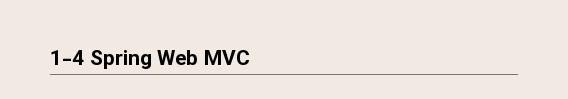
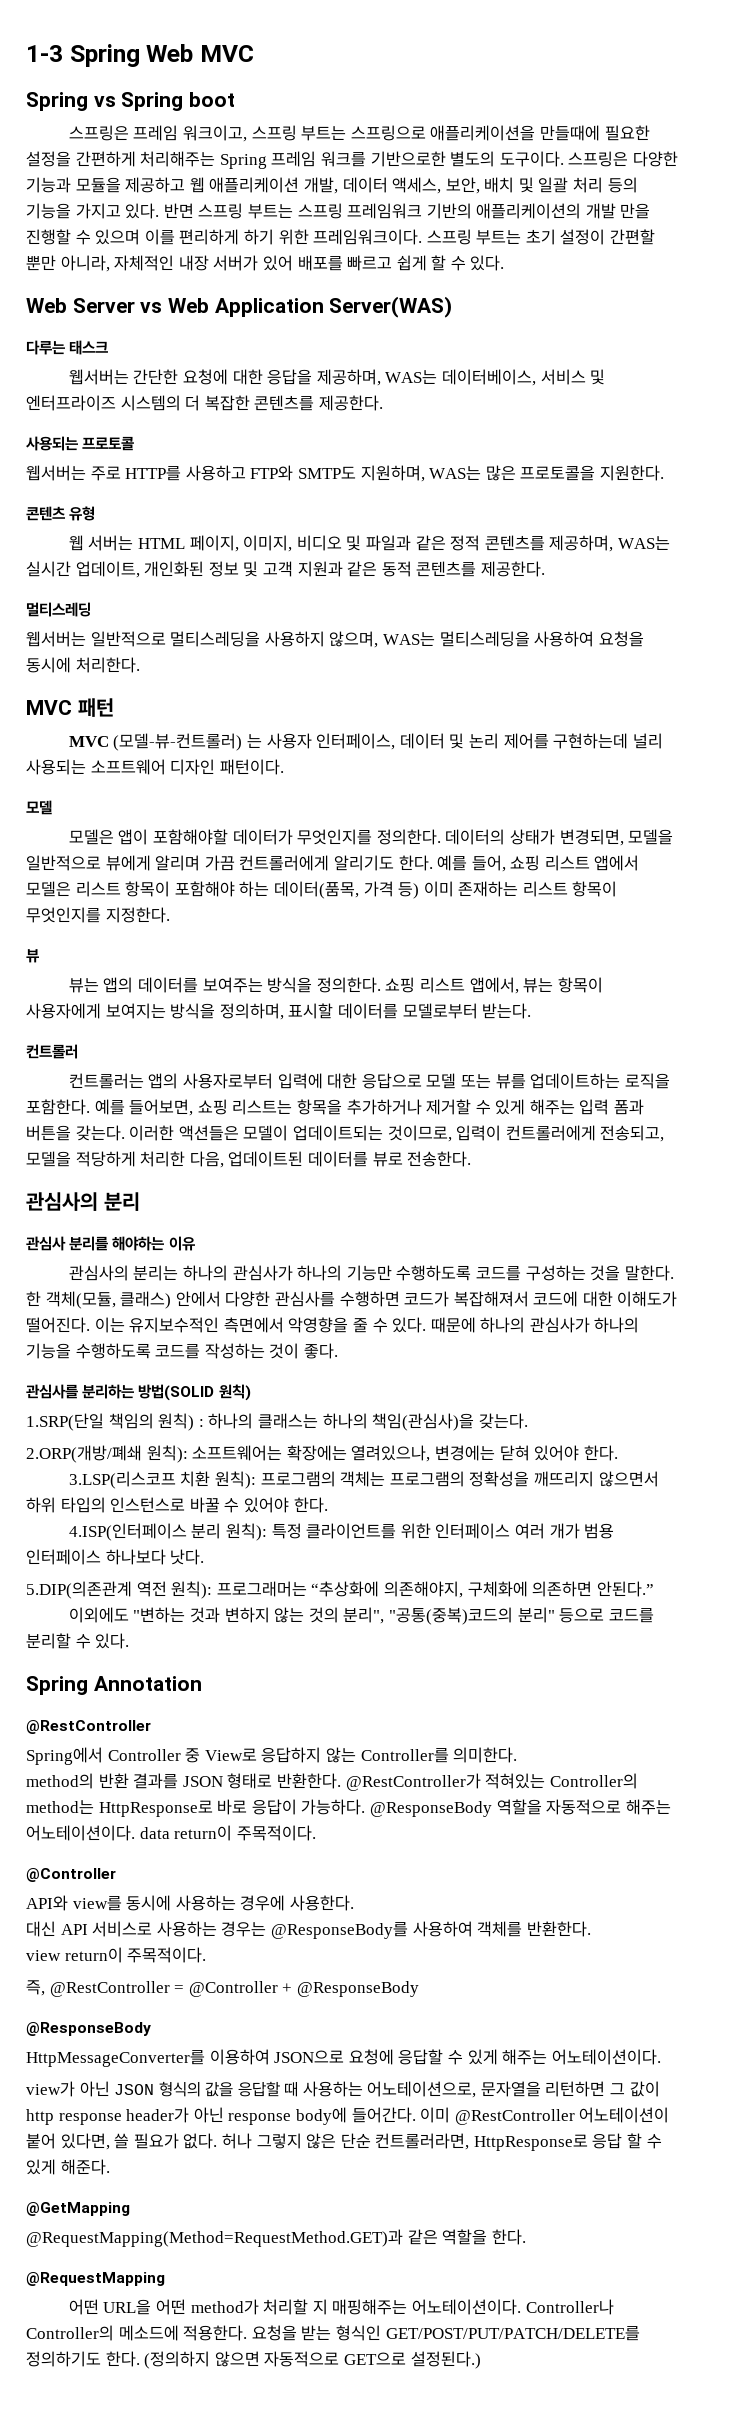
- 1-4 Spring Web MVC
+ 1-3 Spring Web MVC
+ Spring vs Spring boot
+ 스프링은 프레임 워크이고, 스프링 부트는 스프링으로 애플리케이션을 만들때에 필요한 설정을 간편하게 처리해주는 Spring 프레임 워크를 기반으로한 별도의 도구이다. 스프링은 다양한 기능과 모듈을 제공하고 웹 애플리케이션 개발, 데이터 액세스, 보안, 배치 및 일괄 처리 등의 기능을 가지고 있다. 반면 스프링 부트는 스프링 프레임워크 기반의 애플리케이션의 개발 만을 진행할 수 있으며 이를 편리하게 하기 위한 프레임워크이다. 스프링 부트는 초기 설정이 간편할 뿐만 아니라, 자체적인 내장 서버가 있어 배포를 빠르고 쉽게 할 수 있다.
+ Web Server vs Web Application Server(WAS)
+ 다루는 태스크
+ 웹서버는 간단한 요청에 대한 응답을 제공하며, WAS는 데이터베이스, 서비스 및 엔터프라이즈 시스템의 더 복잡한 콘텐츠를 제공한다.
+ 사용되는 프로토콜
+ 웹서버는 주로 HTTP를 사용하고 FTP와 SMTP도 지원하며, WAS는 많은 프로토콜을 지원한다.
+ 콘텐츠 유형
+ 웹 서버는 HTML 페이지, 이미지, 비디오 및 파일과 같은 정적 콘텐츠를 제공하며, WAS는 실시간 업데이트, 개인화된 정보 및 고객 지원과 같은 동적 콘텐츠를 제공한다.
+ 멀티스레딩
+ 웹서버는 일반적으로 멀티스레딩을 사용하지 않으며, WAS는 멀티스레딩을 사용하여 요청을 동시에 처리한다.
+ MVC 패턴
+ MVC (모델-뷰-컨트롤러) 는 사용자 인터페이스, 데이터 및 논리 제어를 구현하는데 널리 사용되는 소프트웨어 디자인 패턴이다.
+ 모델
+ 모델은 앱이 포함해야할 데이터가 무엇인지를 정의한다. 데이터의 상태가 변경되면, 모델을 일반적으로 뷰에게 알리며 가끔 컨트롤러에게 알리기도 한다. 예를 들어, 쇼핑 리스트 앱에서 모델은 리스트 항목이 포함해야 하는 데이터(품목, 가격 등) 이미 존재하는 리스트 항목이 무엇인지를 지정한다.
+ 뷰
+ 뷰는 앱의 데이터를 보여주는 방식을 정의한다. 쇼핑 리스트 앱에서, 뷰는 항목이 사용자에게 보여지는 방식을 정의하며, 표시할 데이터를 모델로부터 받는다.
+ 컨트롤러
+ 컨트롤러는 앱의 사용자로부터 입력에 대한 응답으로 모델 또는 뷰를 업데이트하는 로직을 포함한다. 예를 들어보면, 쇼핑 리스트는 항목을 추가하거나 제거할 수 있게 해주는 입력 폼과 버튼을 갖는다. 이러한 액션들은 모델이 업데이트되는 것이므로, 입력이 컨트롤러에게 전송되고, 모델을 적당하게 처리한 다음, 업데이트된 데이터를 뷰로 전송한다.
+ 관심사의 분리
+ 관심사 분리를 해야하는 이유
+ 관심사의 분리는 하나의 관심사가 하나의 기능만 수행하도록 코드를 구성하는 것을 말한다. 한 객체(모듈, 클래스) 안에서 다양한 관심사를 수행하면 코드가 복잡해져서 코드에 대한 이해도가 떨어진다. 이는 유지보수적인 측면에서 악영향을 줄 수 있다. 때문에 하나의 관심사가 하나의 기능을 수행하도록 코드를 작성하는 것이 좋다.
+ 관심사를 분리하는 방법(SOLID 원칙)
+ 1.SRP(단일 책임의 원칙) : 하나의 클래스는 하나의 책임(관심사)을 갖는다.
+ 2.ORP(개방/폐쇄 원칙): 소프트웨어는 확장에는 열려있으나, 변경에는 닫혀 있어야 한다.
+ 3.LSP(리스코프 치환 원칙): 프로그램의 객체는 프로그램의 정확성을 깨뜨리지 않으면서 하위 타입의 인스턴스로 바꿀 수 있어야 한다.
+ 4.ISP(인터페이스 분리 원칙): 특정 클라이언트를 위한 인터페이스 여러 개가 범용 인터페이스 하나보다 낫다.
+ 5.DIP(의존관계 역전 원칙): 프로그래머는 “추상화에 의존해야지, 구체화에 의존하면 안된다.”
+ 이외에도 "변하는 것과 변하지 않는 것의 분리", "공통(중복)코드의 분리" 등으로 코드를 분리할 수 있다.
+ Spring Annotation
+ @RestController
+ Spring에서 Controller 중 View로 응답하지 않는 Controller를 의미한다.
+ method의 반환 결과를 JSON 형태로 반환한다. @RestController가 적혀있는 Controller의 method는 HttpResponse로 바로 응답이 가능하다. @ResponseBody 역할을 자동적으로 해주는 어노테이션이다. data return이 주목적이다.
+ @Controller
+ API와 view를 동시에 사용하는 경우에 사용한다.
+ 대신 API 서비스로 사용하는 경우는 @ResponseBody를 사용하여 객체를 반환한다.
+ view return이 주목적이다.
+ 즉, @RestController = @Controller + @ResponseBody
+ @ResponseBody
+ HttpMessageConverter를 이용하여 JSON으로 요청에 응답할 수 있게 해주는 어노테이션이다.
+ view가 아닌 JSON 형식의 값을 응답할 때 사용하는 어노테이션으로, 문자열을 리턴하면 그 값이 http response header가 아닌 response body에 들어간다. 이미 @RestController 어노테이션이 붙어 있다면, 쓸 필요가 없다. 허나 그렇지 않은 단순 컨트롤러라면, HttpResponse로 응답 할 수 있게 해준다.
+ @GetMapping
+ @RequestMapping(Method=RequestMethod.GET)과 같은 역할을 한다.
+ @RequestMapping
+ 어떤 URL을 어떤 method가 처리할 지 매핑해주는 어노테이션이다. Controller나 Controller의 메소드에 적용한다. 요청을 받는 형식인 GET/POST/PUT/PATCH/DELETE를 정의하기도 한다. (정의하지 않으면 자동적으로 GET으로 설정된다.)

